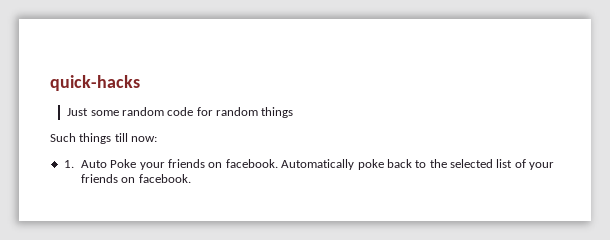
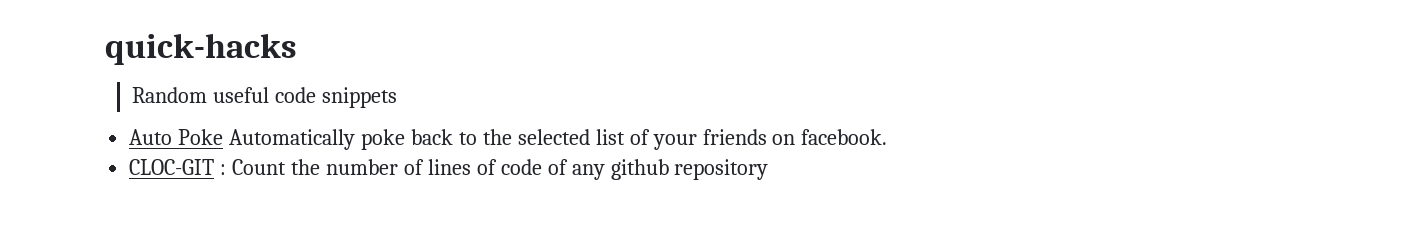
- Just some random code for random things
- Such things till now:
- 1. Auto Poke your friends on facebook. Automatically poke back to the selected list of your friends on facebook.
+ Random useful code snippets
+ Auto Poke Automatically poke back to the selected list of your friends on facebook.
+ CLOC-GIT : Count the number of lines of code of any github repository

